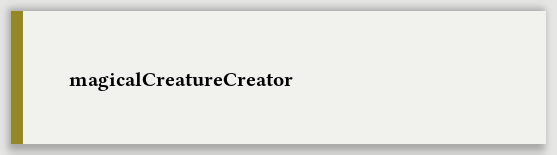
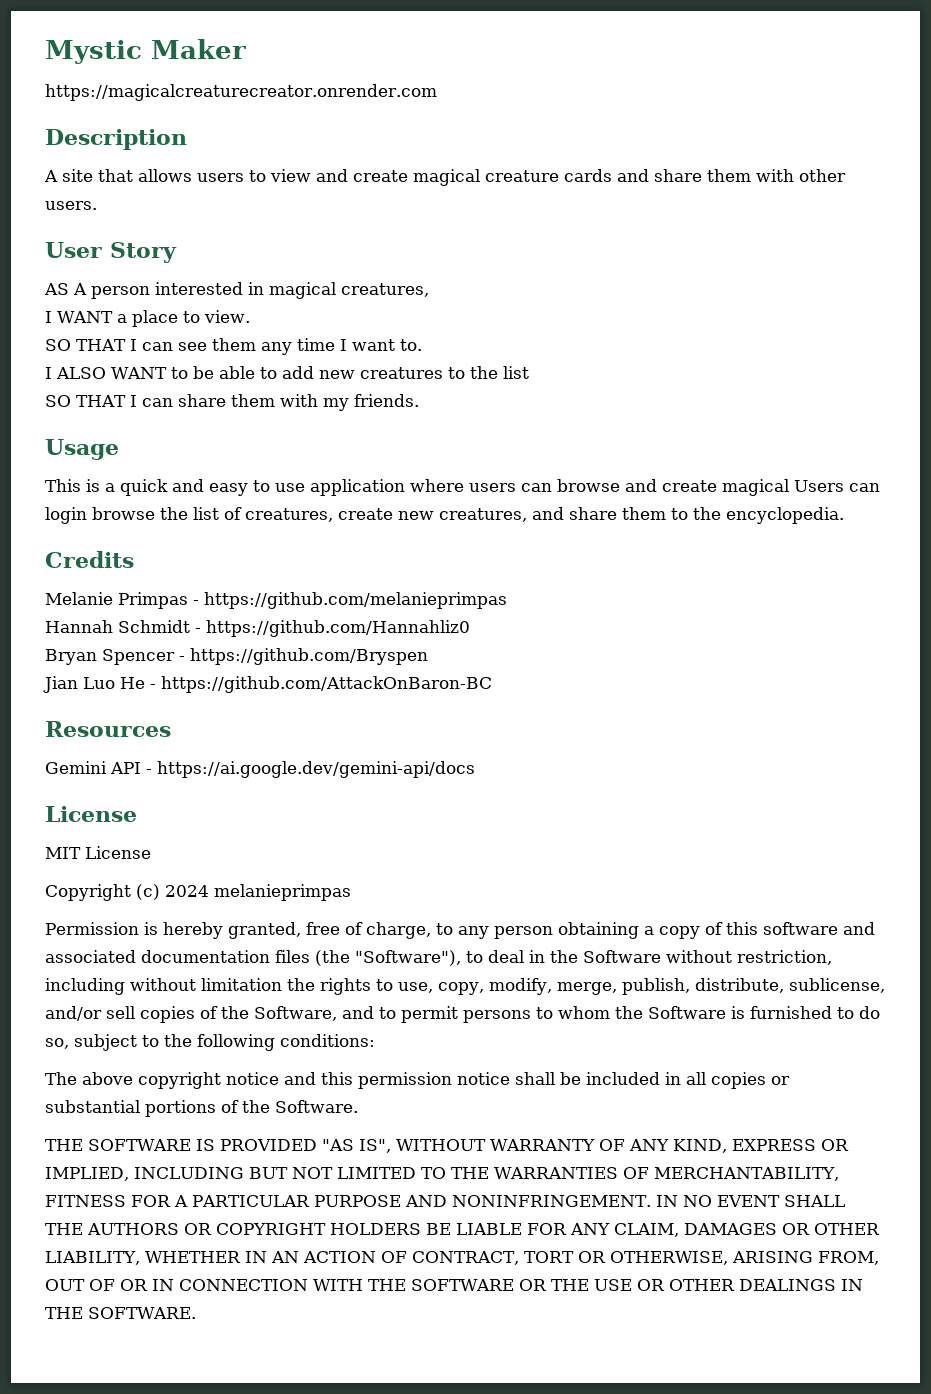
- magicalCreatureCreator
+ Mystic Maker
+ https://magicalcreaturecreator.onrender.com
+ Description
+ A site that allows users to view and create magical creature cards and share them with other users.
+ User Story
+ AS A person interested in magical creatures,
+ I WANT a place to view.
+ SO THAT I can see them any time I want to.
+ I ALSO WANT to be able to add new creatures to the list
+ SO THAT I can share them with my friends.
+ Usage
+ This is a quick and easy to use application where users can browse and create magical Users can login browse the list of creatures, create new creatures, and share them to the encyclopedia.
+ Credits
+ Melanie Primpas - https://github.com/melanieprimpas
+ Hannah Schmidt - https://github.com/Hannahliz0
+ Bryan Spencer - https://github.com/Bryspen
+ Jian Luo He - https://github.com/AttackOnBaron-BC
+ Resources
+ Gemini API - https://ai.google.dev/gemini-api/docs
+ License
+ MIT License
+ Copyright (c) 2024 melanieprimpas
+ Permission is hereby granted, free of charge, to any person obtaining a copy of this software and associated documentation files (the "Software"), to deal in the Software without restriction, including without limitation the rights to use, copy, modify, merge, publish, distribute, sublicense, and/or sell copies of the Software, and to permit persons to whom the Software is furnished to do so, subject to the following conditions:
+ The above copyright notice and this permission notice shall be included in all copies or substantial portions of the Software.
+ THE SOFTWARE IS PROVIDED "AS IS", WITHOUT WARRANTY OF ANY KIND, EXPRESS OR IMPLIED, INCLUDING BUT NOT LIMITED TO THE WARRANTIES OF MERCHANTABILITY, FITNESS FOR A PARTICULAR PURPOSE AND NONINFRINGEMENT. IN NO EVENT SHALL THE AUTHORS OR COPYRIGHT HOLDERS BE LIABLE FOR ANY CLAIM, DAMAGES OR OTHER LIABILITY, WHETHER IN AN ACTION OF CONTRACT, TORT OR OTHERWISE, ARISING FROM, OUT OF OR IN CONNECTION WITH THE SOFTWARE OR THE USE OR OTHER DEALINGS IN THE SOFTWARE.

